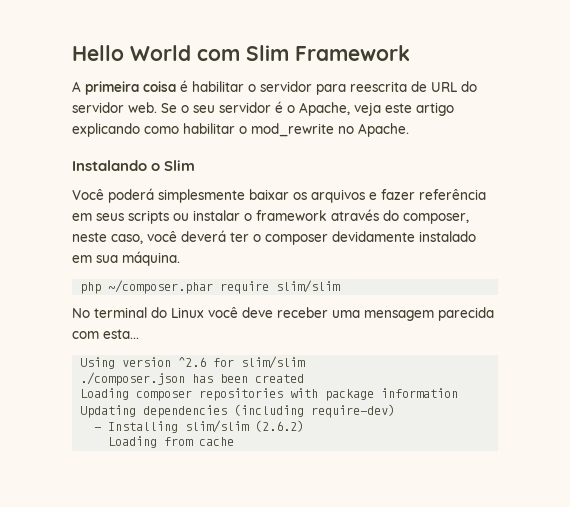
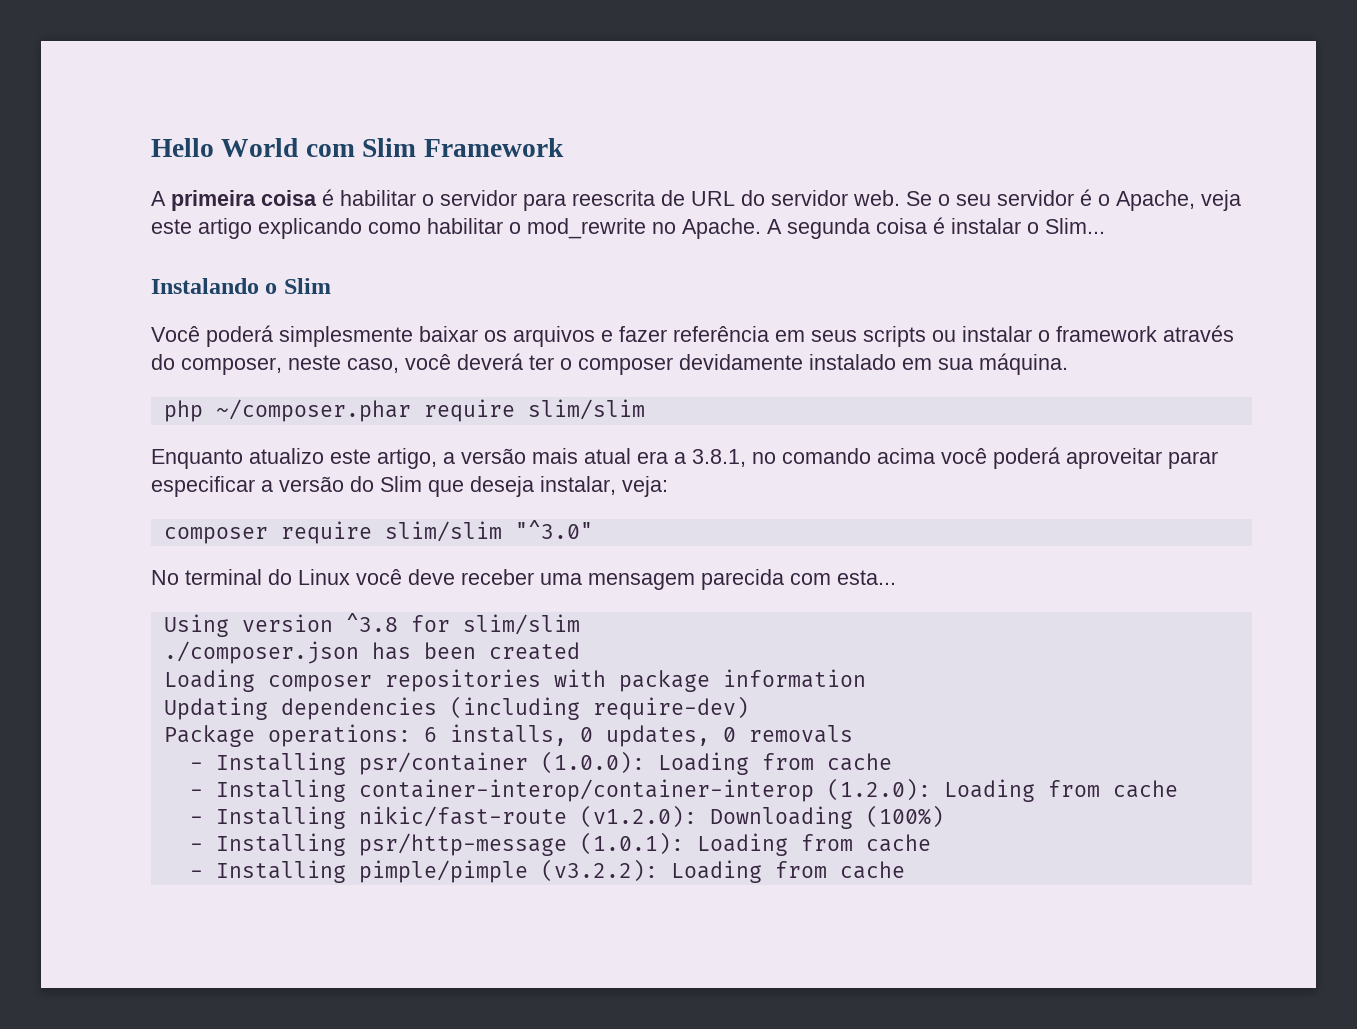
+ A segunda coisa é instalar o Slim...
+ Enquanto atualizo este artigo, a versão mais atual era a 3.8.1, no comando acima você poderá aproveitar parar especificar a versão do Slim que deseja instalar, veja:
+ composer require slim/slim "^3.0"
- Using version ^2.6 for slim/slim
+ Using version ^3.8 for slim/slim
- - Installing slim/slim (2.6.2)
- Loading from cache
+ Package operations: 6 installs, 0 updates, 0 removals
+ - Installing psr/container (1.0.0): Loading from cache
+ - Installing container-interop/container-interop (1.2.0): Loading from cache
+ - Installing nikic/fast-route (v1.2.0): Downloading (100%)
+ - Installing psr/http-message (1.0.1): Loading from cache
+ - Installing pimple/pimple (v3.2.2): Loading from cache

